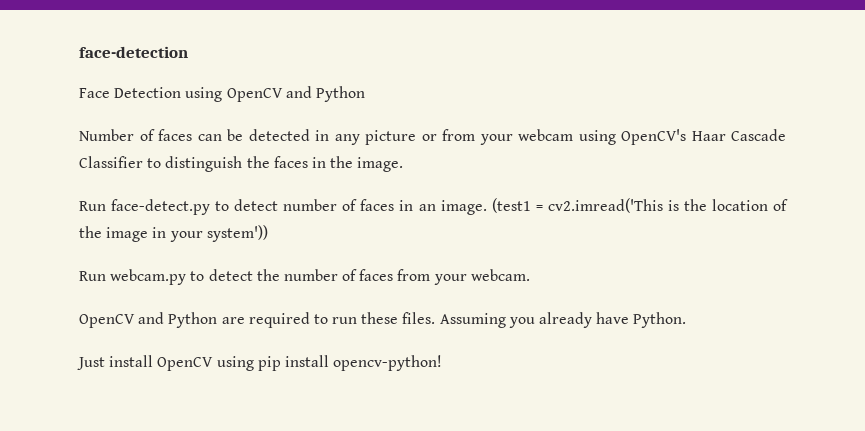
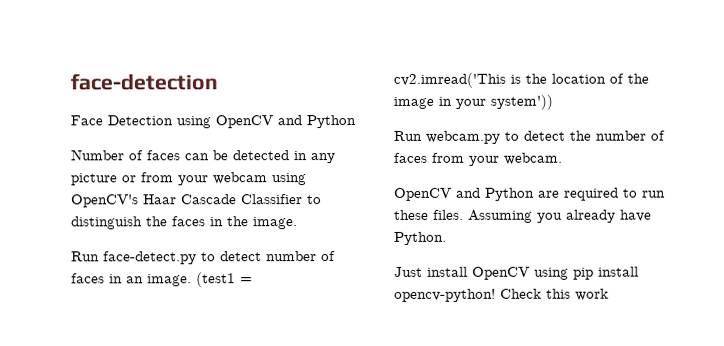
+ Check this work

